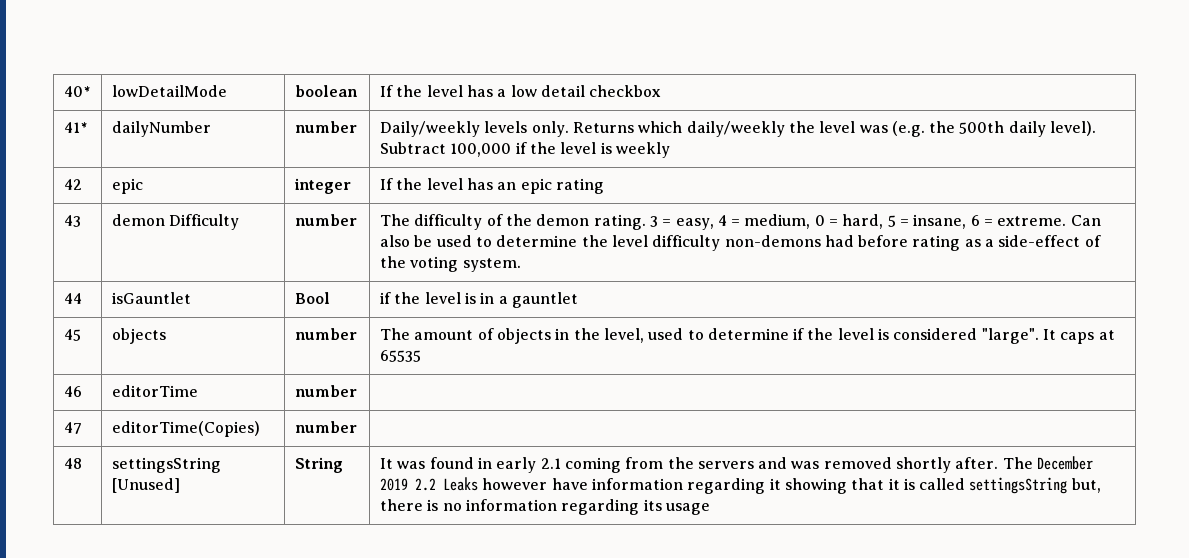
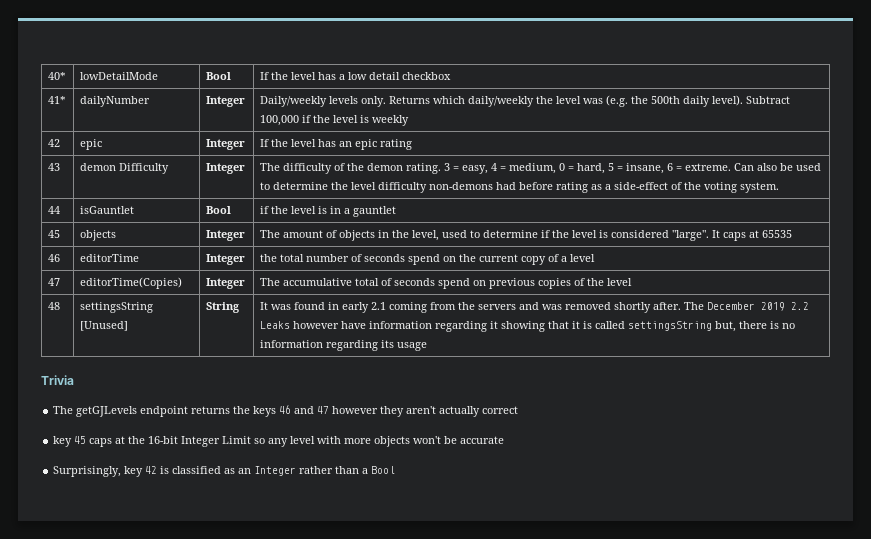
- 40* | lowDetailMode | boolean | If the level has a low detail checkbox
+ 40* | lowDetailMode | Bool | If the level has a low detail checkbox
- 41* | dailyNumber | number | Daily/weekly levels only. Returns which daily/weekly the level was (e.g. the 500th daily level). Subtract 100,000 if the level is weekly
+ 41* | dailyNumber | Integer | Daily/weekly levels only. Returns which daily/weekly the level was (e.g. the 500th daily level). Subtract 100,000 if the level is weekly
- 42 | epic | integer | If the level has an epic rating
+ 42 | epic | Integer | If the level has an epic rating
- demon Difficulty | number
+ demon Difficulty | Integer
- 45 | objects | number | The amount of objects in the level, used to determine if the level is considered "large". It caps at 65535
+ 45 | objects | Integer | The amount of objects in the level, used to determine if the level is considered "large". It caps at 65535
- 46 | editorTime | number |
- 47 | editorTime(Copies) | number |
+ 46 | editorTime | Integer | the total number of seconds spend on the current copy of a level
+ 47 | editorTime(Copies) | Integer | The accumulative total of seconds spend on previous copies of the level
+ Trivia
+ The getGJLevels endpoint returns the keys 46 and 47 however they aren't actually correct
+ key 45 caps at the 16-bit Integer Limit so any level with more objects won't be accurate
+ Surprisingly, key 42 is classified as an Integer rather than a Bool

